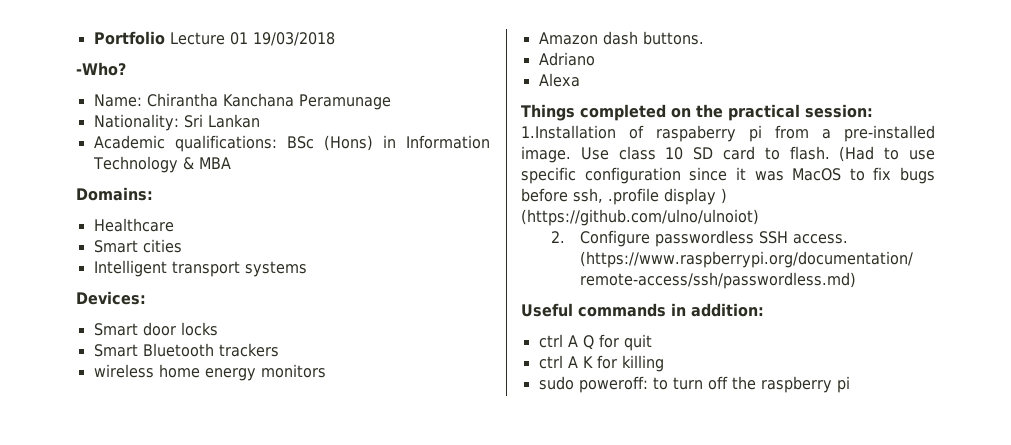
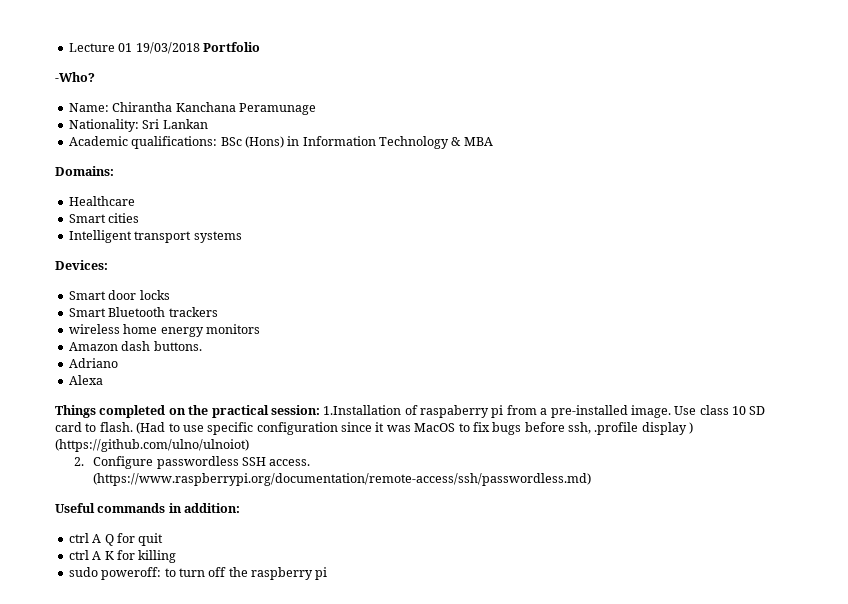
- Portfolio Lecture 01 19/03/2018
+ Lecture 01 19/03/2018 Portfolio

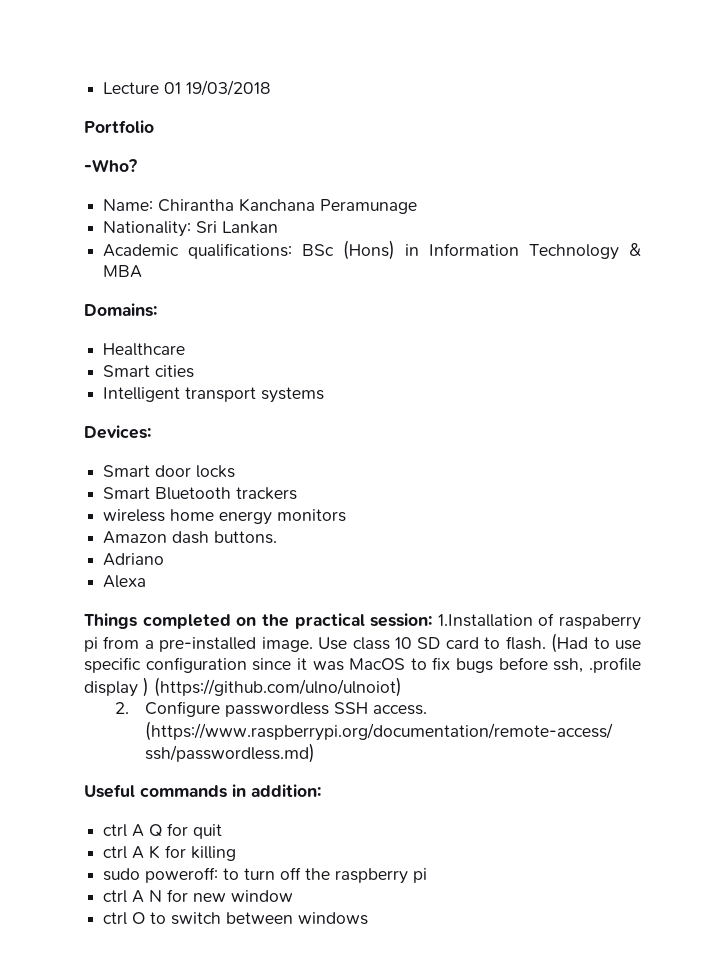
- Lecture 01 19/03/2018 Portfolio
+ Lecture 01 19/03/2018
+ Portfolio
+ ctrl A N for new window
+ ctrl O to switch between windows

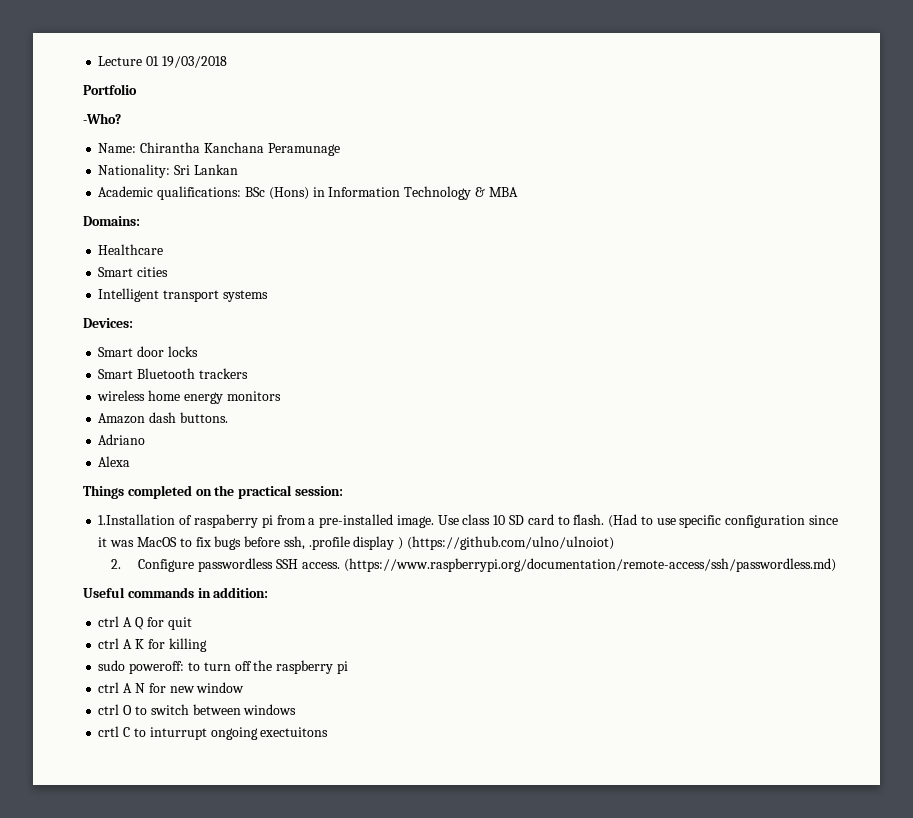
- Things completed on the practical session: 1.Installation of raspaberry pi from a pre-installed image.
+ Things completed on the practical session:
+ 1.Installation of raspaberry pi from a pre-installed image.
+ crtl C to inturrupt ongoing exectuitons

